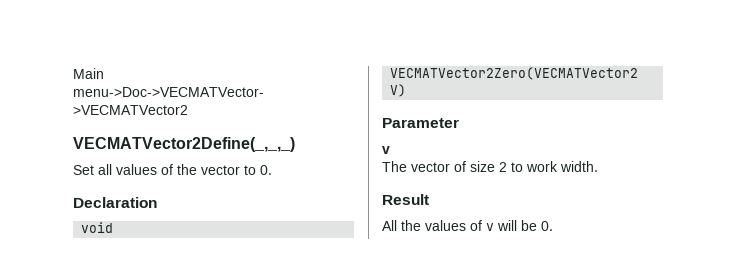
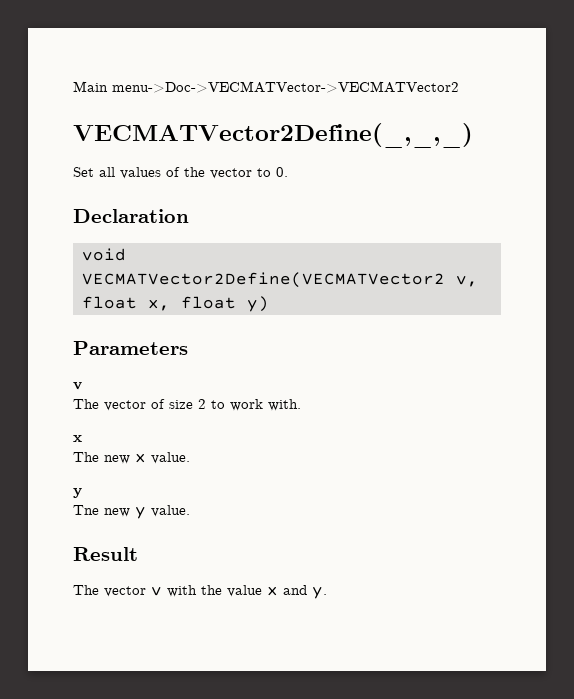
- void VECMATVector2Zero(VECMATVector2 V)
- Parameter
+ void VECMATVector2Define(VECMATVector2 v, float x, float y)
+ Parameters
- The vector of size 2 to work width.
+ The vector of size 2 to work with.
+ x
+ The new x value.
+ y
+ Tne new y value.
  Result
- All the values of v will be 0.
+ The vector v with the value x and y.

